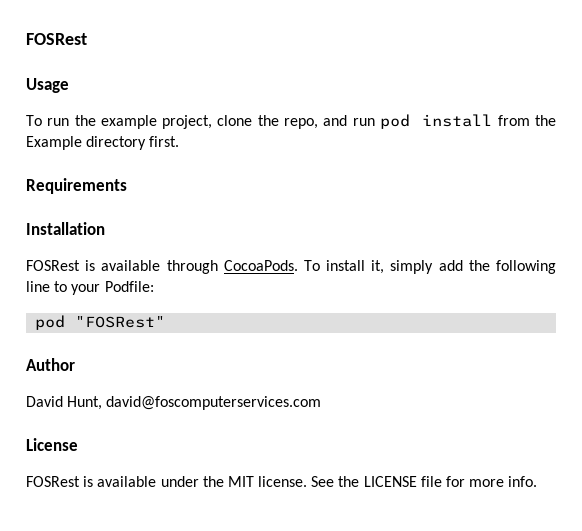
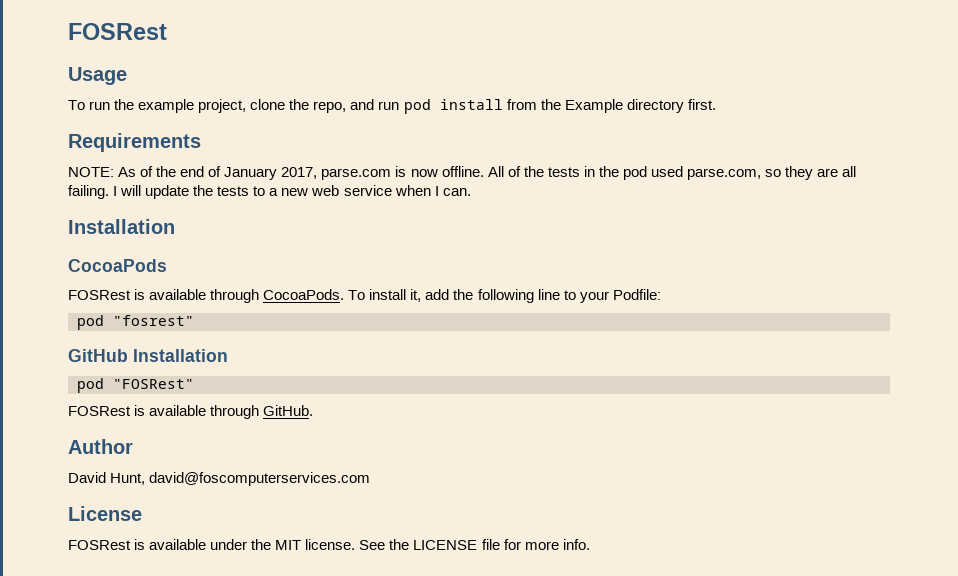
+ NOTE: As of the end of January 2017, parse.com is now offline. All of the tests in the pod used parse.com, so they are all failing. I will update the tests to a new web service when I can.
  Installation
+ CocoaPods
- To install it, simply add the following line to your Podfile:
+ To install it, add the following line to your Podfile:
+ pod "fosrest"
+ GitHub Installation
  pod "FOSRest"
+ FOSRest is available through GitHub.

